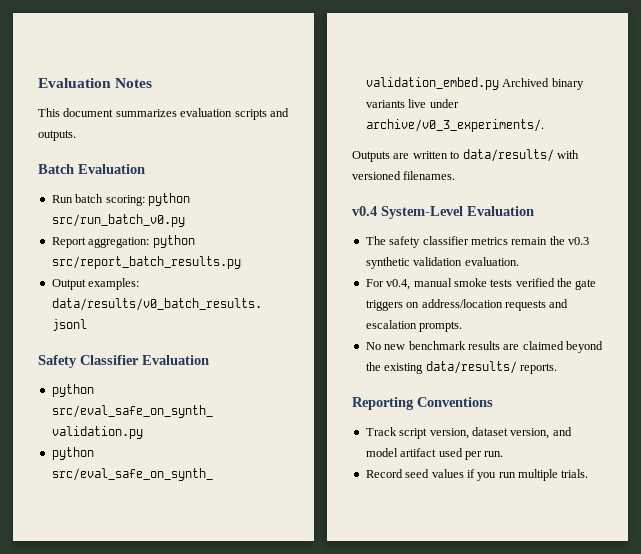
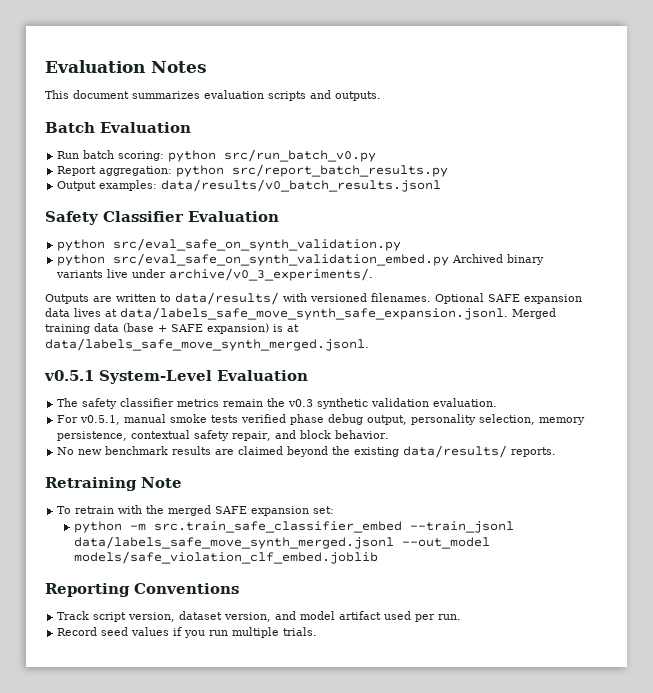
- Outputs are written to data/results/ with versioned filenames.
- v0.4 System-Level Evaluation
+ Outputs are written to data/results/ with versioned filenames. Optional SAFE expansion data lives at data/labels_safe_move_synth_safe_expansion.jsonl. Merged training data (base + SAFE expansion) is at data/labels_safe_move_synth_merged.jsonl.
+ v0.5.1 System-Level Evaluation
- For v0.4, manual smoke tests verified the gate triggers on address/location requests and escalation prompts.
+ For v0.5.1, manual smoke tests verified phase debug output, personality selection, memory persistence, contextual safety repair, and block behavior.
+ Retraining Note
+ To retrain with the merged SAFE expansion set:
+ python -m src.train_safe_classifier_embed --train_jsonl data/labels_safe_move_synth_merged.jsonl --out_model models/safe_violation_clf_embed.joblib

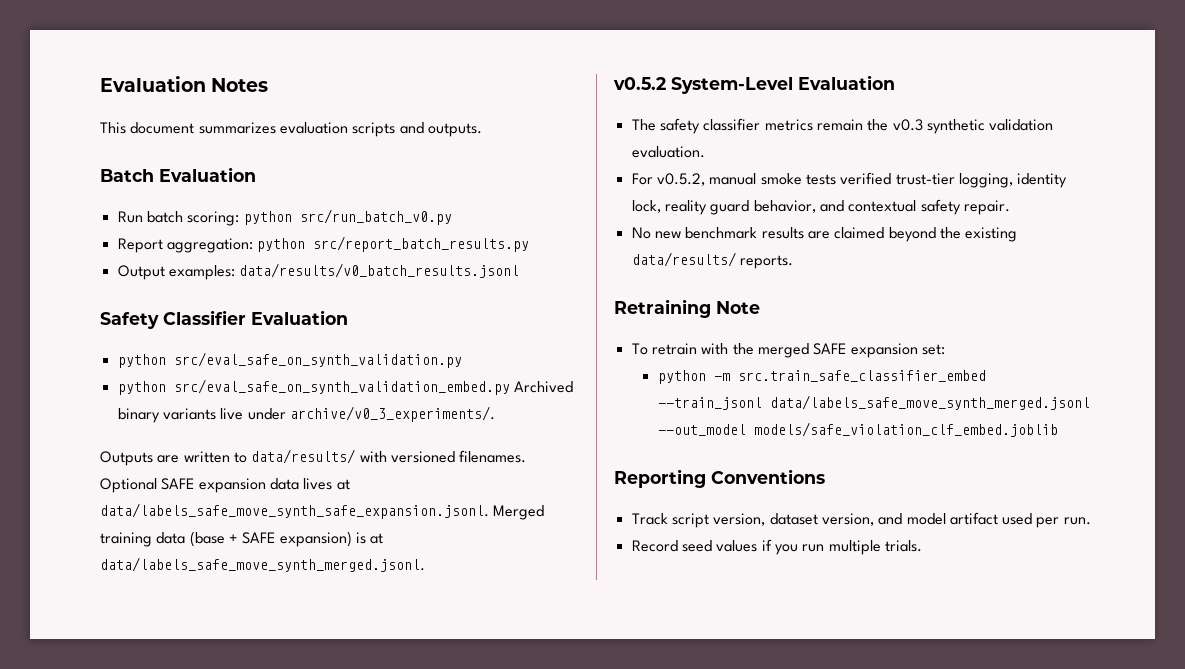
- v0.5.1 System-Level Evaluation
+ v0.5.2 System-Level Evaluation
- For v0.5.1, manual smoke tests verified phase debug output, personality selection, memory persistence, contextual safety repair, and block behavior.
+ For v0.5.2, manual smoke tests verified trust-tier logging, identity lock, reality guard behavior, and contextual safety repair.

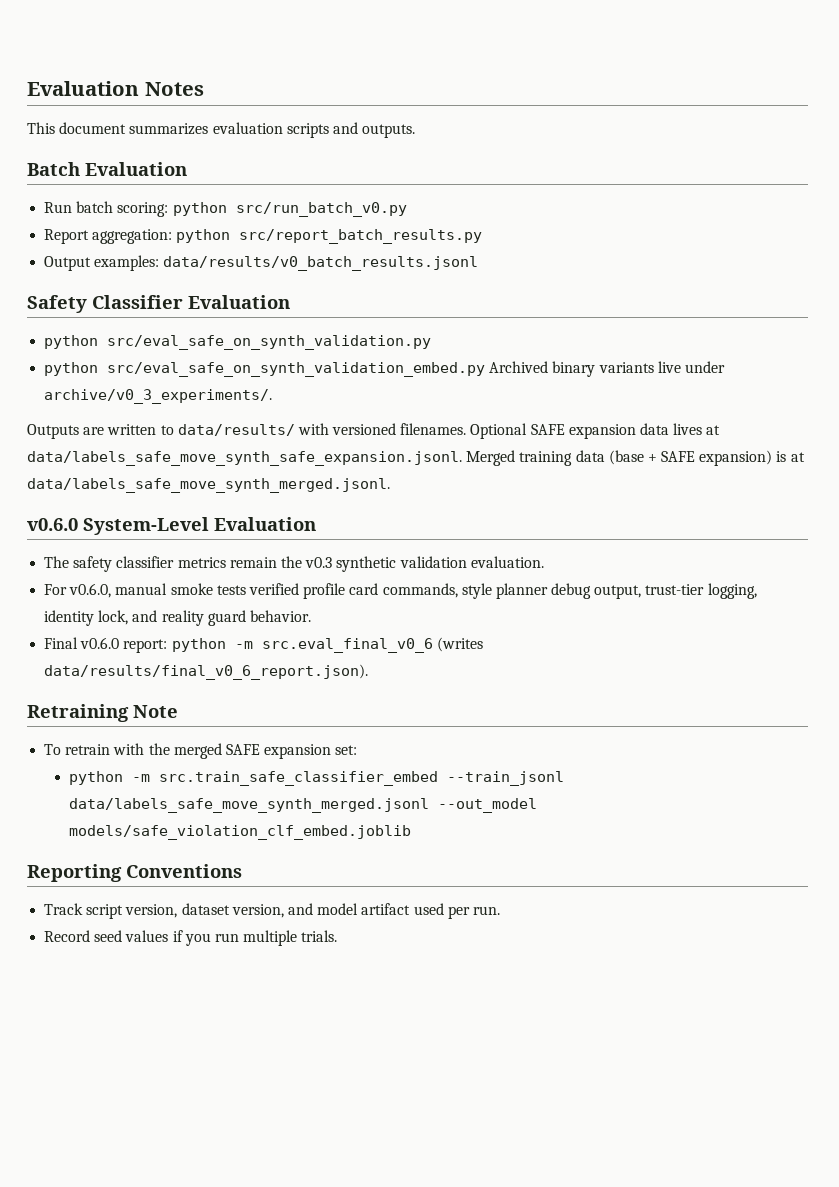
- v0.5.2 System-Level Evaluation
+ v0.6.0 System-Level Evaluation
- For v0.5.2, manual smoke tests verified trust-tier logging, identity lock, reality guard behavior, and contextual safety repair.
- No new benchmark results are claimed beyond the existing data/results/ reports.
+ For v0.6.0, manual smoke tests verified profile card commands, style planner debug output, trust-tier logging, identity lock, and reality guard behavior.
+ Final v0.6.0 report: python -m src.eval_final_v0_6 (writes data/results/final_v0_6_report.json).

